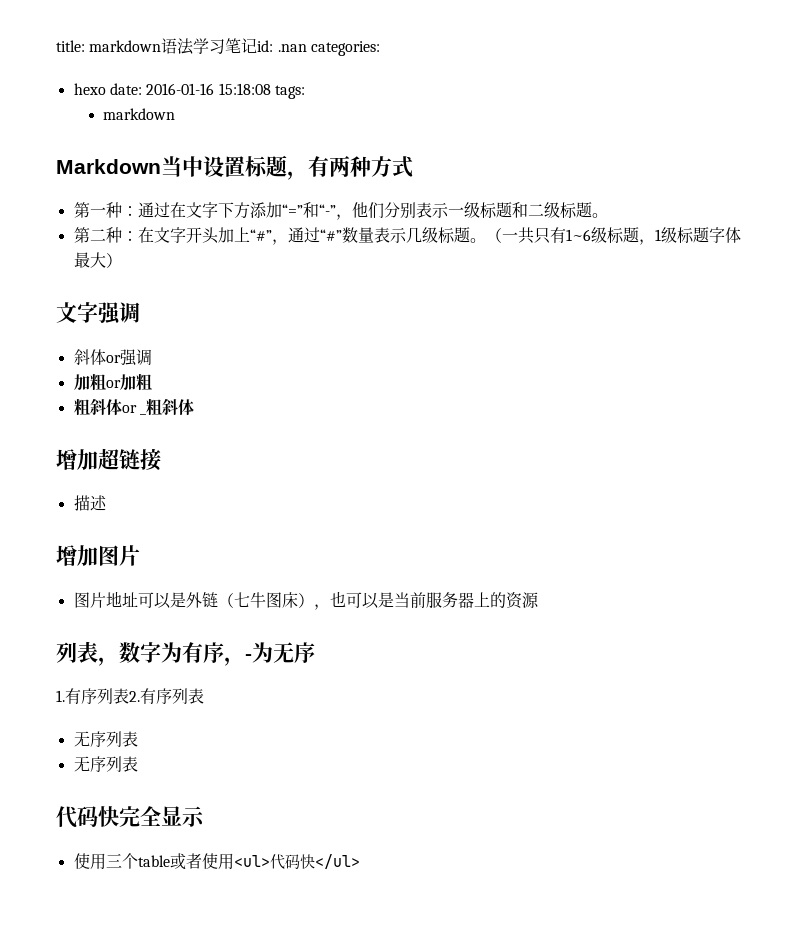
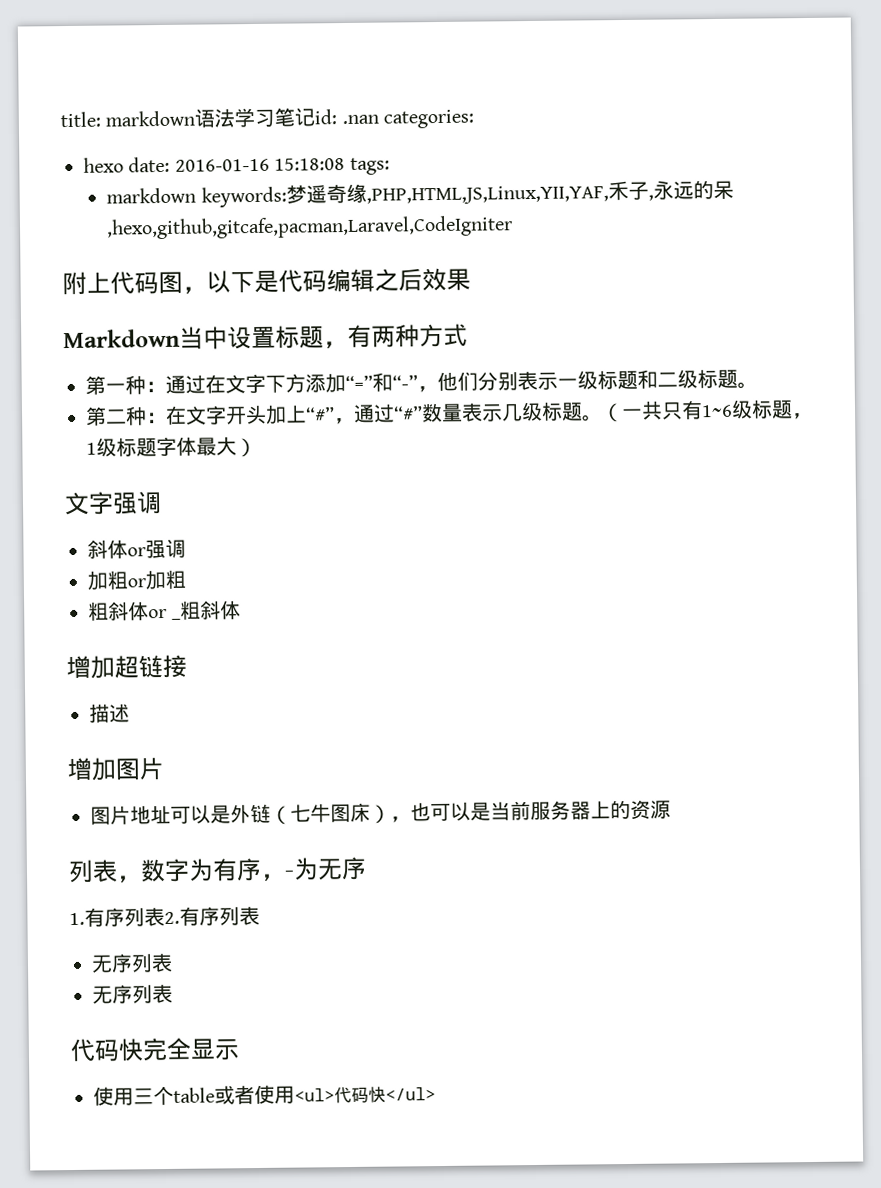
  hexo date: 2016-01-16 15:18:08 tags:
- markdown
+ markdown keywords:梦遥奇缘,PHP,HTML,JS,Linux,YII,YAF,禾子,永远的呆,hexo,github,gitcafe,pacman,Laravel,CodeIgniter
+ 附上代码图，以下是代码编辑之后效果

